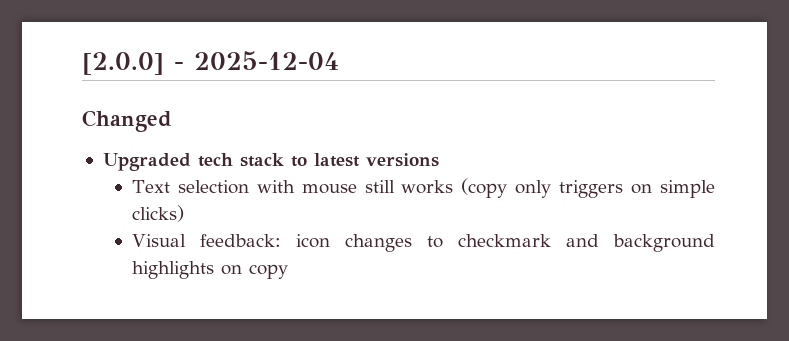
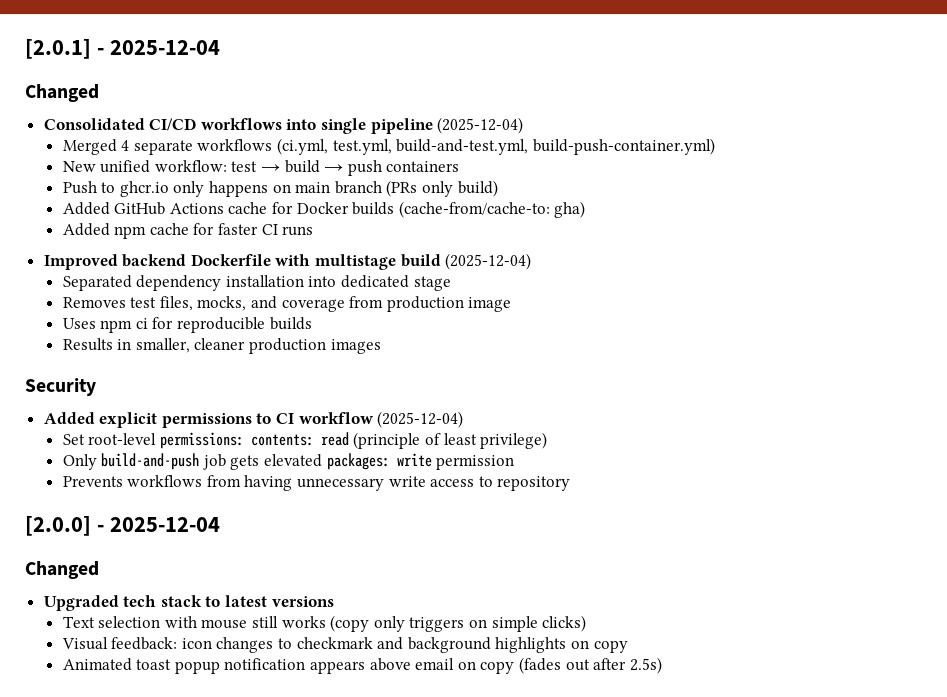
+ [2.0.1] - 2025-12-04
+ Changed
+ Consolidated CI/CD workflows into single pipeline (2025-12-04)
+ Merged 4 separate workflows (ci.yml, test.yml, build-and-test.yml, build-push-container.yml)
+ New unified workflow: test → build → push containers
+ Push to ghcr.io only happens on main branch (PRs only build)
+ Added GitHub Actions cache for Docker builds (cache-from/cache-to: gha)
+ Added npm cache for faster CI runs
+ Improved backend Dockerfile with multistage build (2025-12-04)
+ Separated dependency installation into dedicated stage
+ Removes test files, mocks, and coverage from production image
+ Uses npm ci for reproducible builds
+ Results in smaller, cleaner production images
+ Security
+ Added explicit permissions to CI workflow (2025-12-04)
+ Set root-level permissions: contents: read (principle of least privilege)
+ Only build-and-push job gets elevated packages: write permission
+ Prevents workflows from having unnecessary write access to repository
+ Animated toast popup notification appears above email on copy (fades out after 2.5s)

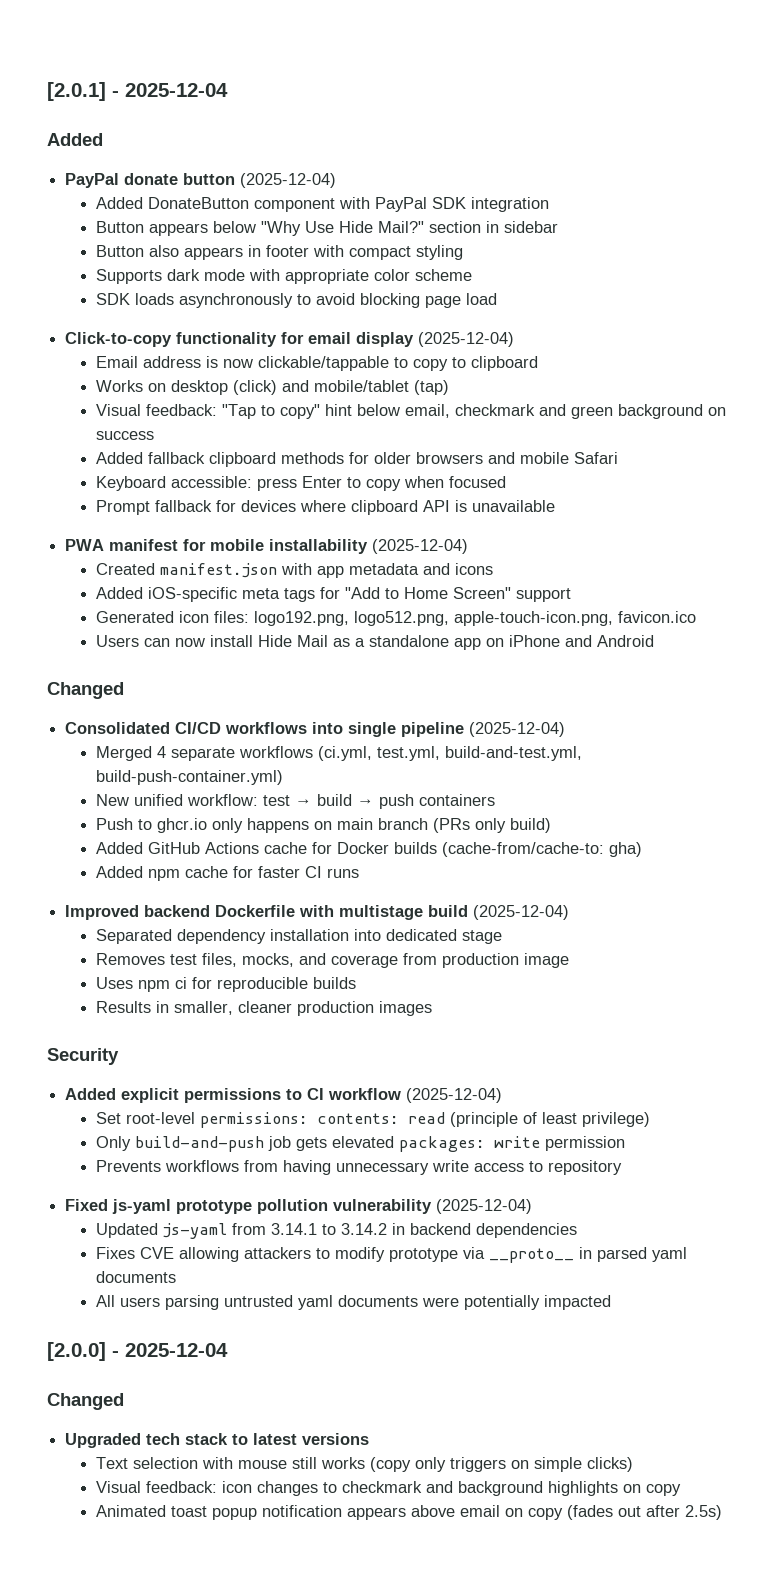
  [2.0.1] - 2025-12-04
+ Added
+ PayPal donate button (2025-12-04)
+ Added DonateButton component with PayPal SDK integration
+ Button appears below "Why Use Hide Mail?" section in sidebar
+ Button also appears in footer with compact styling
+ Supports dark mode with appropriate color scheme
+ SDK loads asynchronously to avoid blocking page load
+ Click-to-copy functionality for email display (2025-12-04)
+ Email address is now clickable/tappable to copy to clipboard
+ Works on desktop (click) and mobile/tablet (tap)
+ Visual feedback: "Tap to copy" hint below email, checkmark and green background on success
+ Added fallback clipboard methods for older browsers and mobile Safari
+ Keyboard accessible: press Enter to copy when focused
+ Prompt fallback for devices where clipboard API is unavailable
+ PWA manifest for mobile installability (2025-12-04)
+ Created manifest.json with app metadata and icons
+ Added iOS-specific meta tags for "Add to Home Screen" support
+ Generated icon files: logo192.png, logo512.png, apple-touch-icon.png, favicon.ico
+ Users can now install Hide Mail as a standalone app on iPhone and Android
+ Fixed js-yaml prototype pollution vulnerability (2025-12-04)
+ Updated js-yaml from 3.14.1 to 3.14.2 in backend dependencies
+ Fixes CVE allowing attackers to modify prototype via __proto__ in parsed yaml documents
+ All users parsing untrusted yaml documents were potentially impacted

